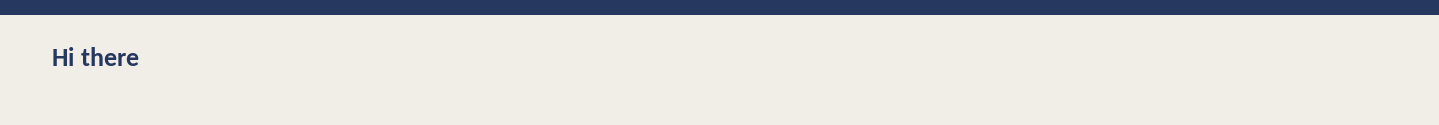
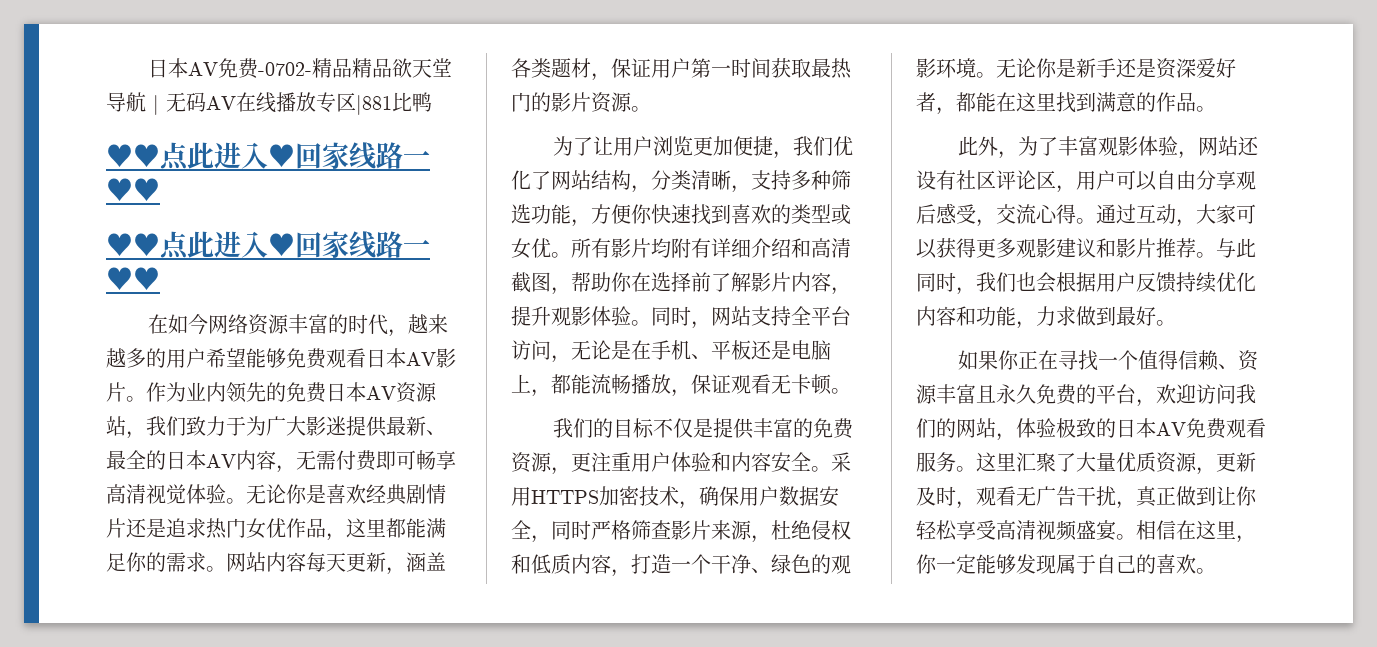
- Hi there
+ 日本AV免费-0702-精品精品欲天堂导航 | 无码AV在线播放专区|881比鸭
+ ♥♥点此进入♥回家线路一♥♥
+ ♥♥点此进入♥回家线路一♥♥
+ 在如今网络资源丰富的时代，越来越多的用户希望能够免费观看日本AV影片。作为业内领先的免费日本AV资源站，我们致力于为广大影迷提供最新、最全的日本AV内容，无需付费即可畅享高清视觉体验。无论你是喜欢经典剧情片还是追求热门女优作品，这里都能满足你的需求。网站内容每天更新，涵盖各类题材，保证用户第一时间获取最热门的影片资源。
+ 为了让用户浏览更加便捷，我们优化了网站结构，分类清晰，支持多种筛选功能，方便你快速找到喜欢的类型或女优。所有影片均附有详细介绍和高清截图，帮助你在选择前了解影片内容，提升观影体验。同时，网站支持全平台访问，无论是在手机、平板还是电脑上，都能流畅播放，保证观看无卡顿。
+ 我们的目标不仅是提供丰富的免费资源，更注重用户体验和内容安全。采用HTTPS加密技术，确保用户数据安全，同时严格筛查影片来源，杜绝侵权和低质内容，打造一个干净、绿色的观影环境。无论你是新手还是资深爱好者，都能在这里找到满意的作品。
+ 此外，为了丰富观影体验，网站还设有社区评论区，用户可以自由分享观后感受，交流心得。通过互动，大家可以获得更多观影建议和影片推荐。与此同时，我们也会根据用户反馈持续优化内容和功能，力求做到最好。
+ 如果你正在寻找一个值得信赖、资源丰富且永久免费的平台，欢迎访问我们的网站，体验极致的日本AV免费观看服务。这里汇聚了大量优质资源，更新及时，观看无广告干扰，真正做到让你轻松享受高清视频盛宴。相信在这里，你一定能够发现属于自己的喜欢。

